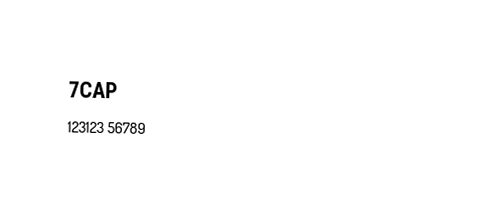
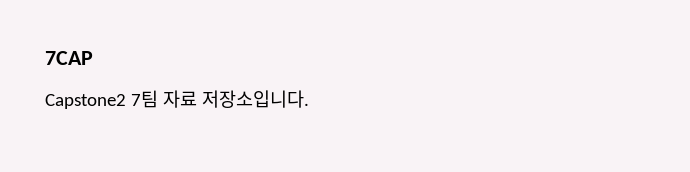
- 123123 56789
+ Capstone2 7팀 자료 저장소입니다.

